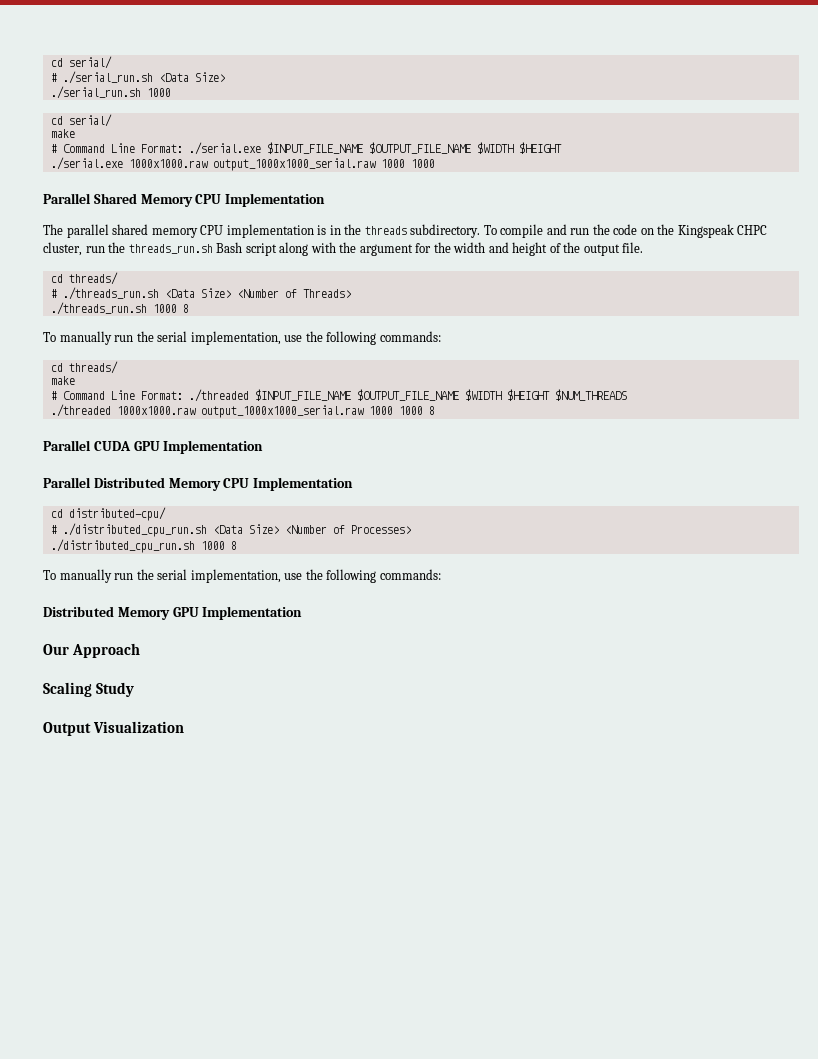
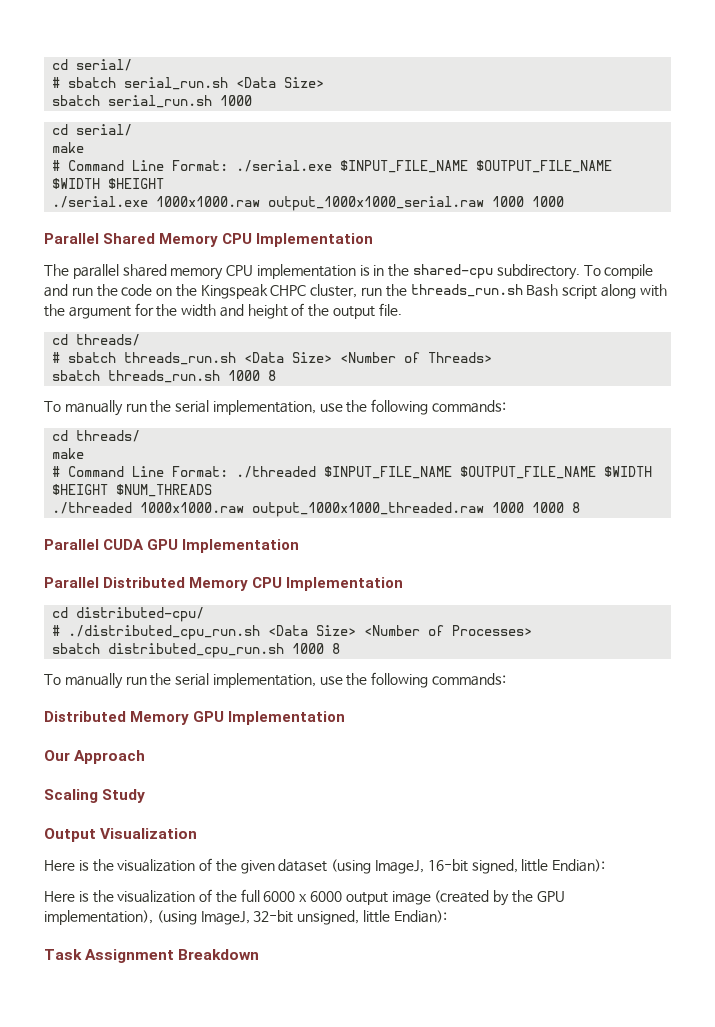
- # ./serial_run.sh <Data Size>
+ # sbatch serial_run.sh <Data Size>
- ./serial_run.sh 1000
+ sbatch serial_run.sh 1000
- The parallel shared memory CPU implementation is in the threads subdirectory.
+ The parallel shared memory CPU implementation is in the shared-cpu subdirectory.
- # ./threads_run.sh <Data Size> <Number of Threads>
+ # sbatch threads_run.sh <Data Size> <Number of Threads>
- ./threads_run.sh 1000 8
+ sbatch threads_run.sh 1000 8
- ./threaded 1000x1000.raw output_1000x1000_serial.raw 1000 1000 8
+ ./threaded 1000x1000.raw output_1000x1000_threaded.raw 1000 1000 8
- ./distributed_cpu_run.sh 1000 8
+ sbatch distributed_cpu_run.sh 1000 8
+ Here is the visualization of the given dataset (using ImageJ, 16-bit signed, little Endian):
+ Here is the visualization of the full 6000 x 6000 output image (created by the GPU implementation), (using ImageJ, 32-bit unsigned, little Endian):
+ Task Assignment Breakdown

